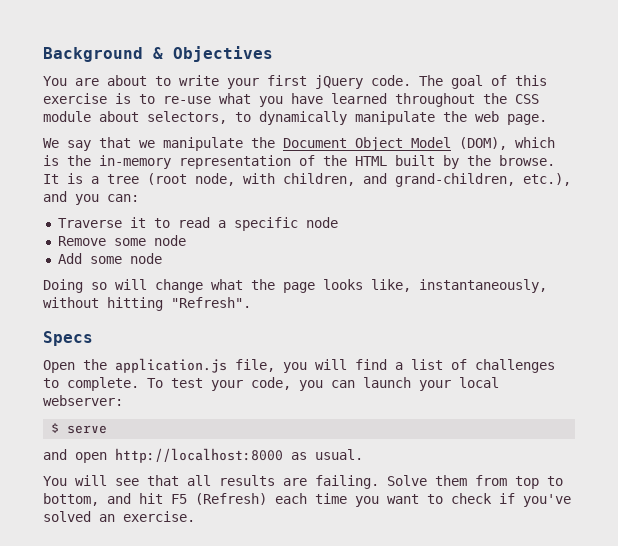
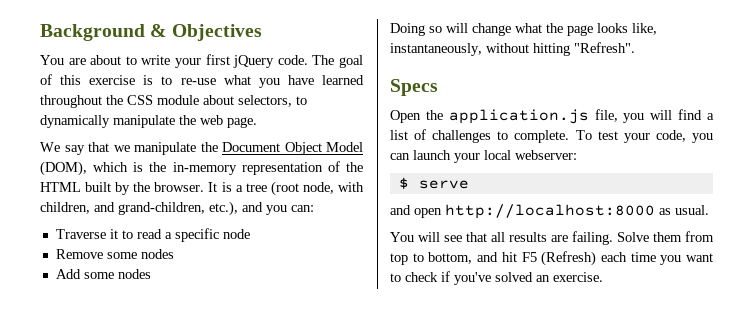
- We say that we manipulate the Document Object Model (DOM), which is the in-memory representation of the HTML built by the browse.
+ We say that we manipulate the Document Object Model (DOM), which is the in-memory representation of the HTML built by the browser.
- Remove some node
+ Remove some nodes
- Add some node
+ Add some nodes

